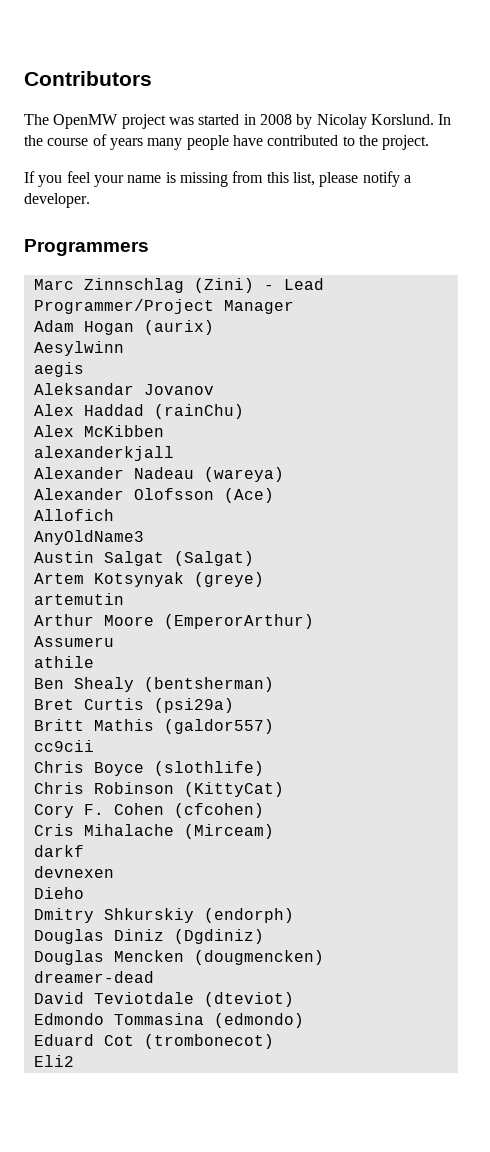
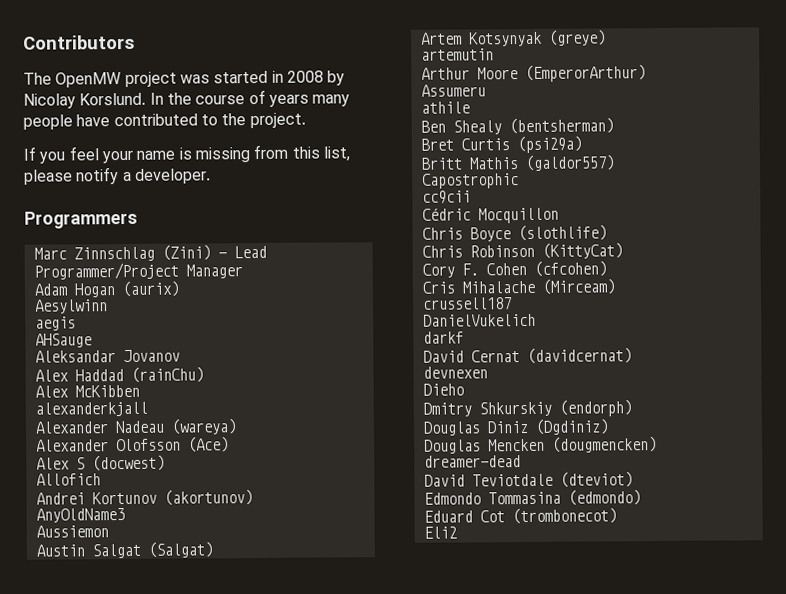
+ AHSauge
+ Alex S (docwest)
  Allofich
+ Andrei Kortunov (akortunov)
+ Aussiemon
+ Capostrophic
+ Cédric Mocquillon
+ crussell187
+ DanielVukelich
+ David Cernat (davidcernat)

